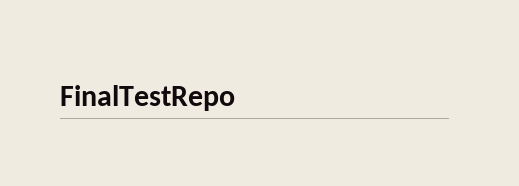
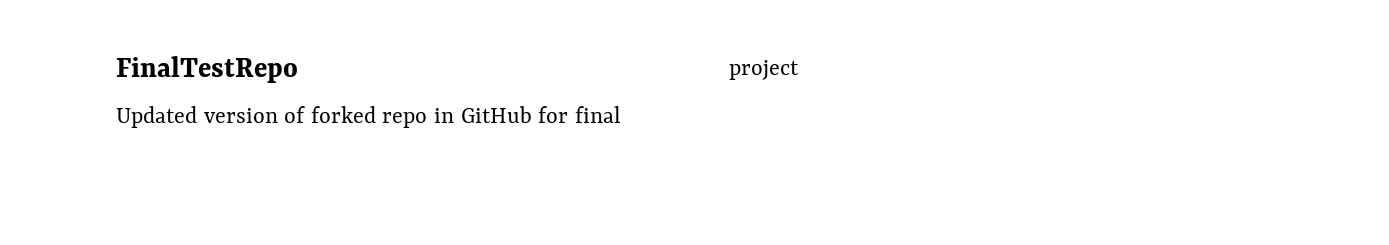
+ Updated version of forked repo in GitHub for final project

